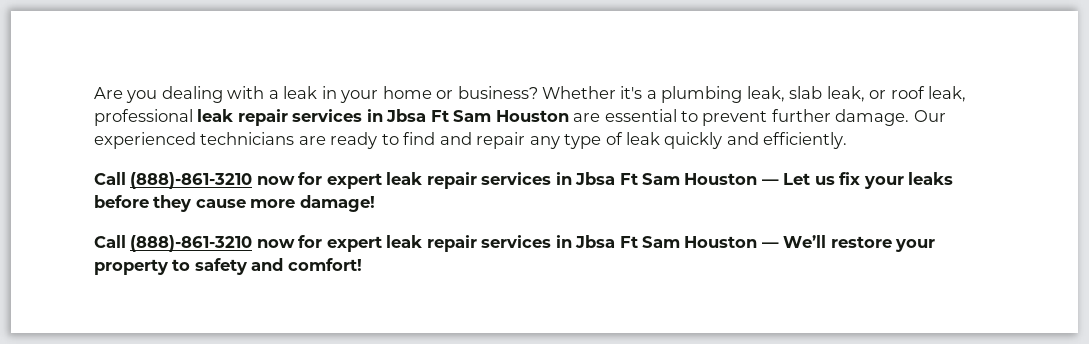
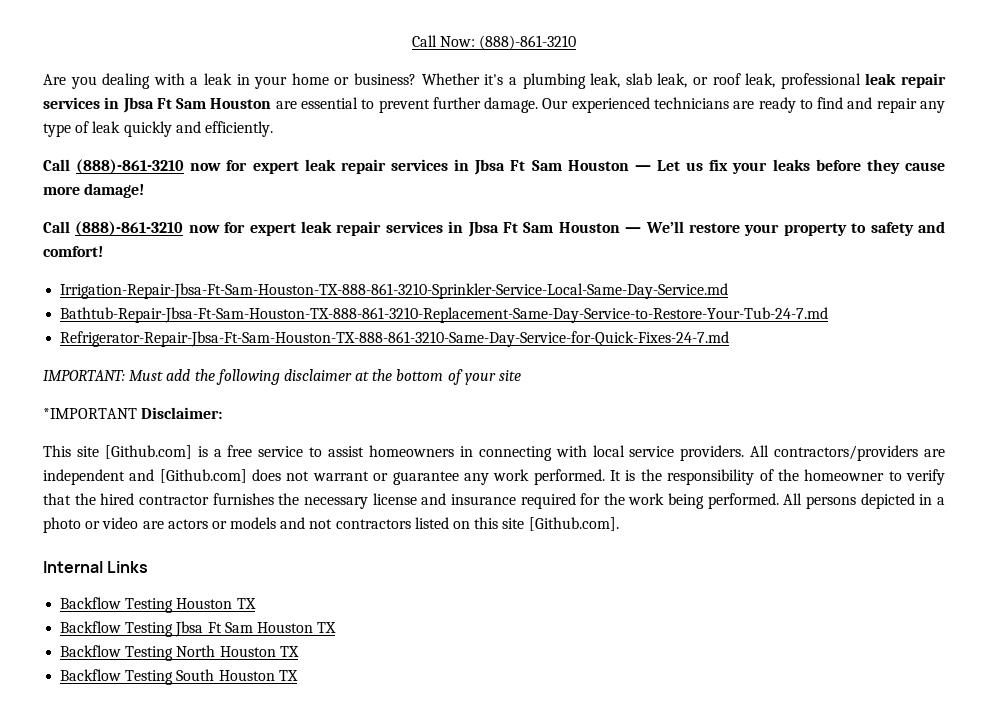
+ Call Now: (888)-861-3210
+ Irrigation-Repair-Jbsa-Ft-Sam-Houston-TX-888-861-3210-Sprinkler-Service-Local-Same-Day-Service.md
+ Bathtub-Repair-Jbsa-Ft-Sam-Houston-TX-888-861-3210-Replacement-Same-Day-Service-to-Restore-Your-Tub-24-7.md
+ Refrigerator-Repair-Jbsa-Ft-Sam-Houston-TX-888-861-3210-Same-Day-Service-for-Quick-Fixes-24-7.md
+ IMPORTANT: Must add the following disclaimer at the bottom of your site
+ *IMPORTANT Disclaimer:
+ This site [Github.com] is a free service to assist homeowners in connecting with local service providers. All contractors/providers are independent and [Github.com] does not warrant or guarantee any work performed. It is the responsibility of the homeowner to verify that the hired contractor furnishes the necessary license and insurance required for the work being performed. All persons depicted in a photo or video are actors or models and not contractors listed on this site [Github.com].
+ Internal Links
+ Backflow Testing Houston TX
+ Backflow Testing Jbsa Ft Sam Houston TX
+ Backflow Testing North Houston TX
+ Backflow Testing South Houston TX

